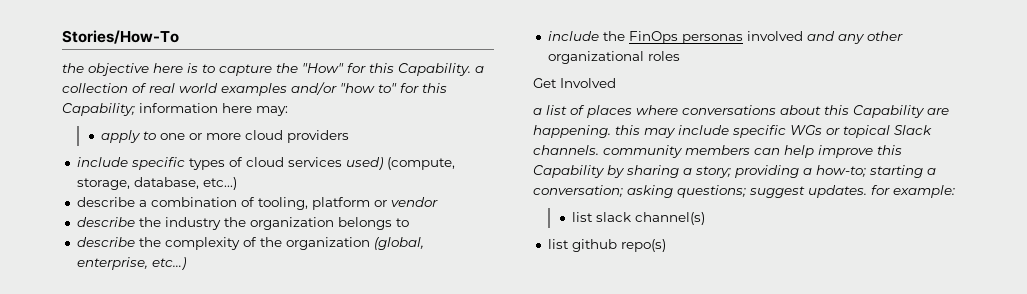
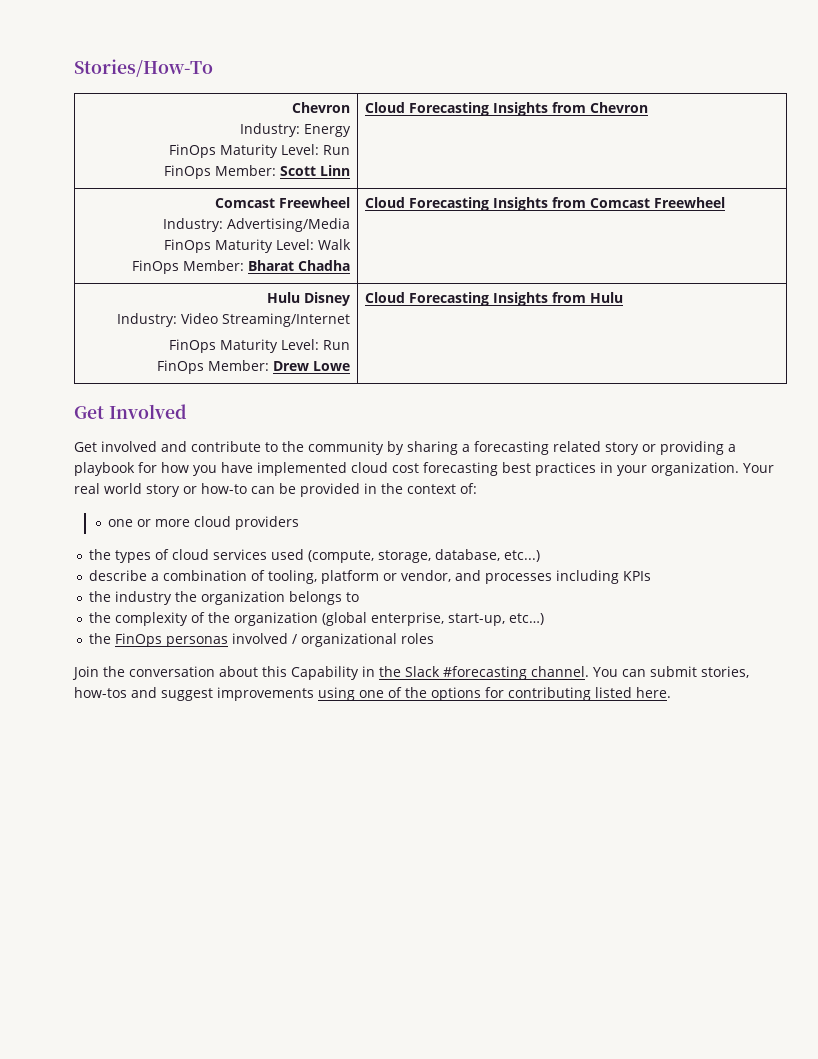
  Stories/How-To
- the objective here is to capture the "How" for this Capability. a collection of real world examples and/or "how to" for this Capability; information here may:
- apply to one or more cloud providers
+ Chevron
+ Industry: Energy
+ FinOps Maturity Level: Run
+ FinOps Member: Scott Linn | Cloud Forecasting Insights from Chevron
+ Comcast Freewheel
+ Industry: Advertising/Media
+ FinOps Maturity Level: Walk
+ FinOps Member: Bharat Chadha | Cloud Forecasting Insights from Comcast Freewheel
+ Hulu Disney
+ Industry: Video Streaming/Internet
+ FinOps Maturity Level: Run
+ FinOps Member: Drew Lowe | Cloud Forecasting Insights from Hulu
+ Get Involved
+ Get involved and contribute to the community by sharing a forecasting related story or providing a playbook for how you have implemented cloud cost forecasting best practices in your organization. Your real world story or how-to can be provided in the context of:
+ one or more cloud providers
- include specific types of cloud services used) (compute, storage, database, etc...)
+ the types of cloud services used (compute, storage, database, etc...)
- describe a combination of tooling, platform or vendor
- describe the industry the organization belongs to
+ describe a combination of tooling, platform or vendor, and processes including KPIs
+ the industry the organization belongs to
- describe the complexity of the organization (global, enterprise, etc…)
- include the FinOps personas involved and any other organizational roles
+ the complexity of the organization (global enterprise, start-up, etc…)
+ the FinOps personas involved / organizational roles
- Get Involved
- a list of places where conversations about this Capability are happening. this may include specific WGs or topical Slack channels. community members can help improve this Capability by sharing a story; providing a how-to; starting a conversation; asking questions; suggest updates. for example:
- list slack channel(s)
- list github repo(s)
+ Join the conversation about this Capability in the Slack #forecasting channel. You can submit stories, how-tos and suggest improvements using one of the options for contributing listed here.

